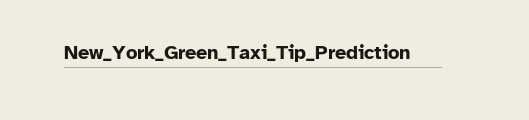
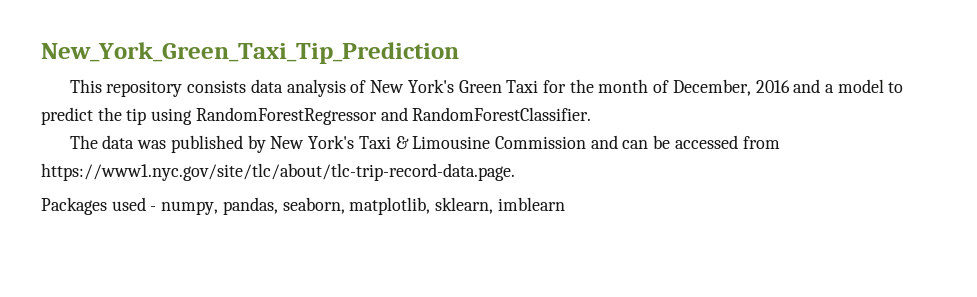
+ This repository consists data analysis of New York's Green Taxi for the month of December, 2016 and a model to predict the tip using RandomForestRegressor and RandomForestClassifier.
+ The data was published by New York's Taxi & Limousine Commission and can be accessed from https://www1.nyc.gov/site/tlc/about/tlc-trip-record-data.page.
+ Packages used - numpy, pandas, seaborn, matplotlib, sklearn, imblearn

